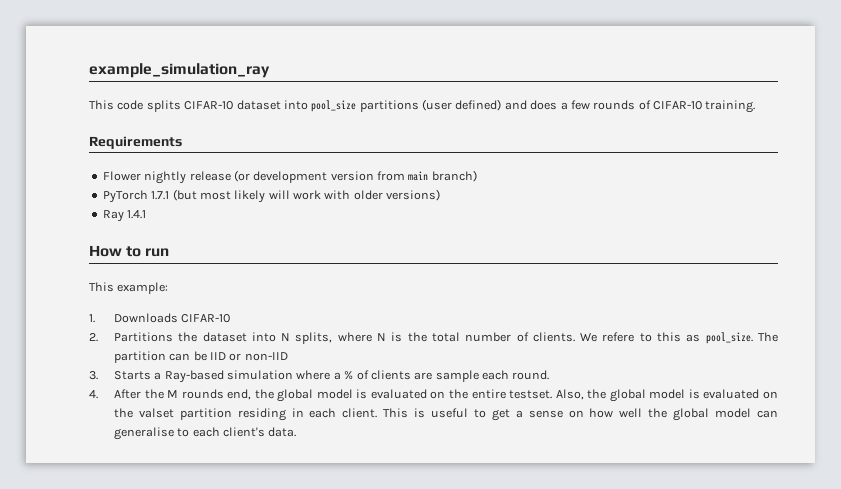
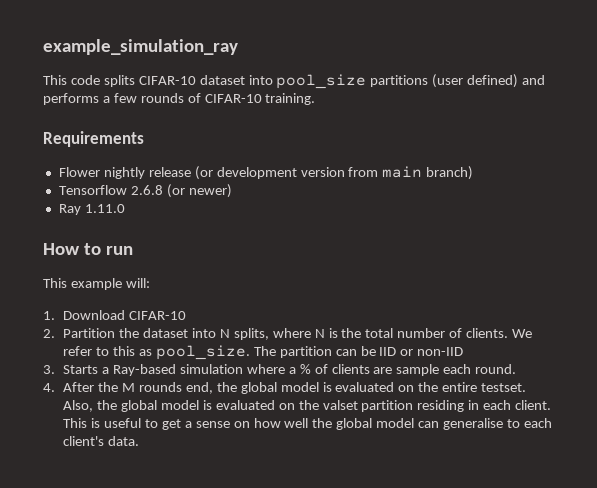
- This code splits CIFAR-10 dataset into pool_size partitions (user defined) and does a few rounds of CIFAR-10 training.
+ This code splits CIFAR-10 dataset into pool_size partitions (user defined) and performs a few rounds of CIFAR-10 training.
- PyTorch 1.7.1 (but most likely will work with older versions)
+ Tensorflow 2.6.8 (or newer)
- Ray 1.4.1
+ Ray 1.11.0
- This example:
+ This example will:
- 1. Downloads CIFAR-10
+ 1. Download CIFAR-10
- 2. Partitions the dataset into N splits, where N is the total number of clients.
+ 2. Partition the dataset into N splits, where N is the total number of clients.
- We refere to this as pool_size.
+ We refer to this as pool_size.

